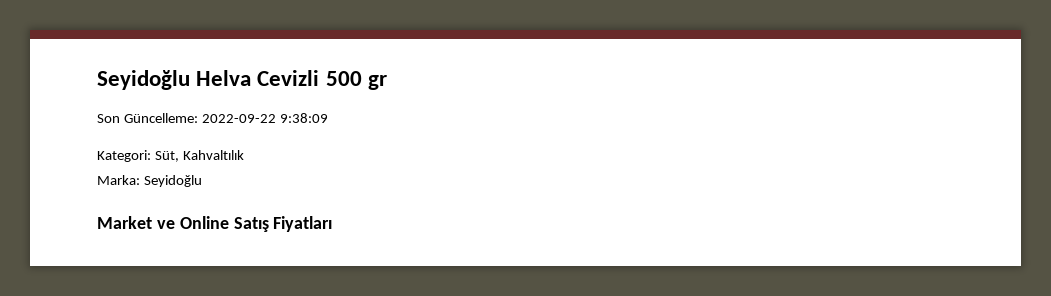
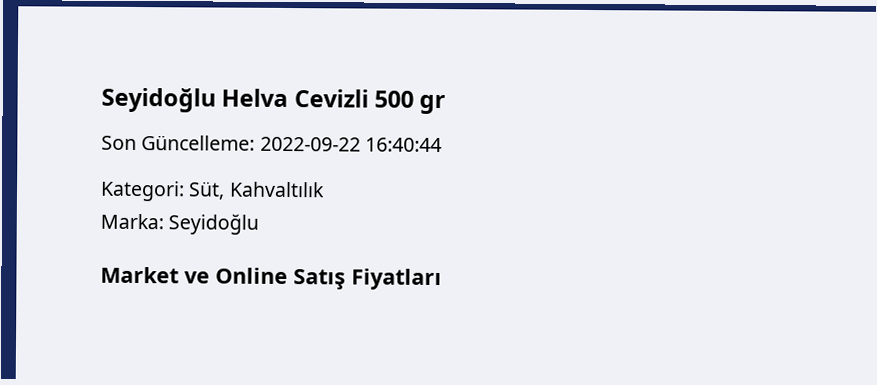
- Son Güncelleme: 2022-09-22 9:38:09
+ Son Güncelleme: 2022-09-22 16:40:44

